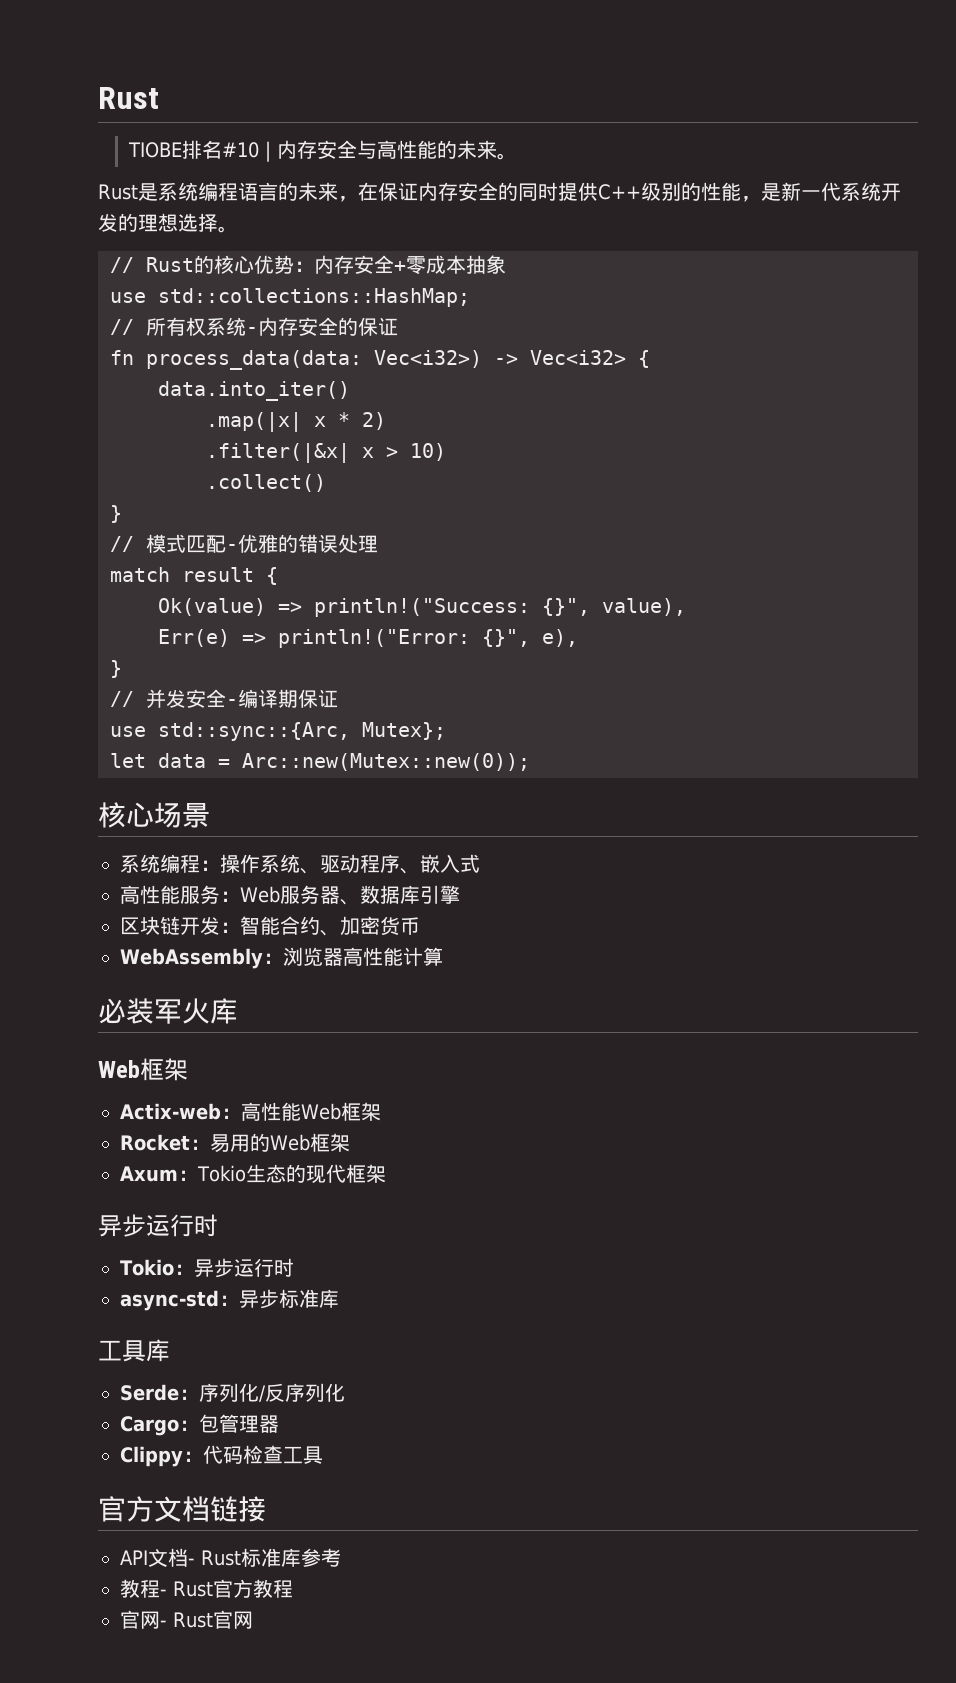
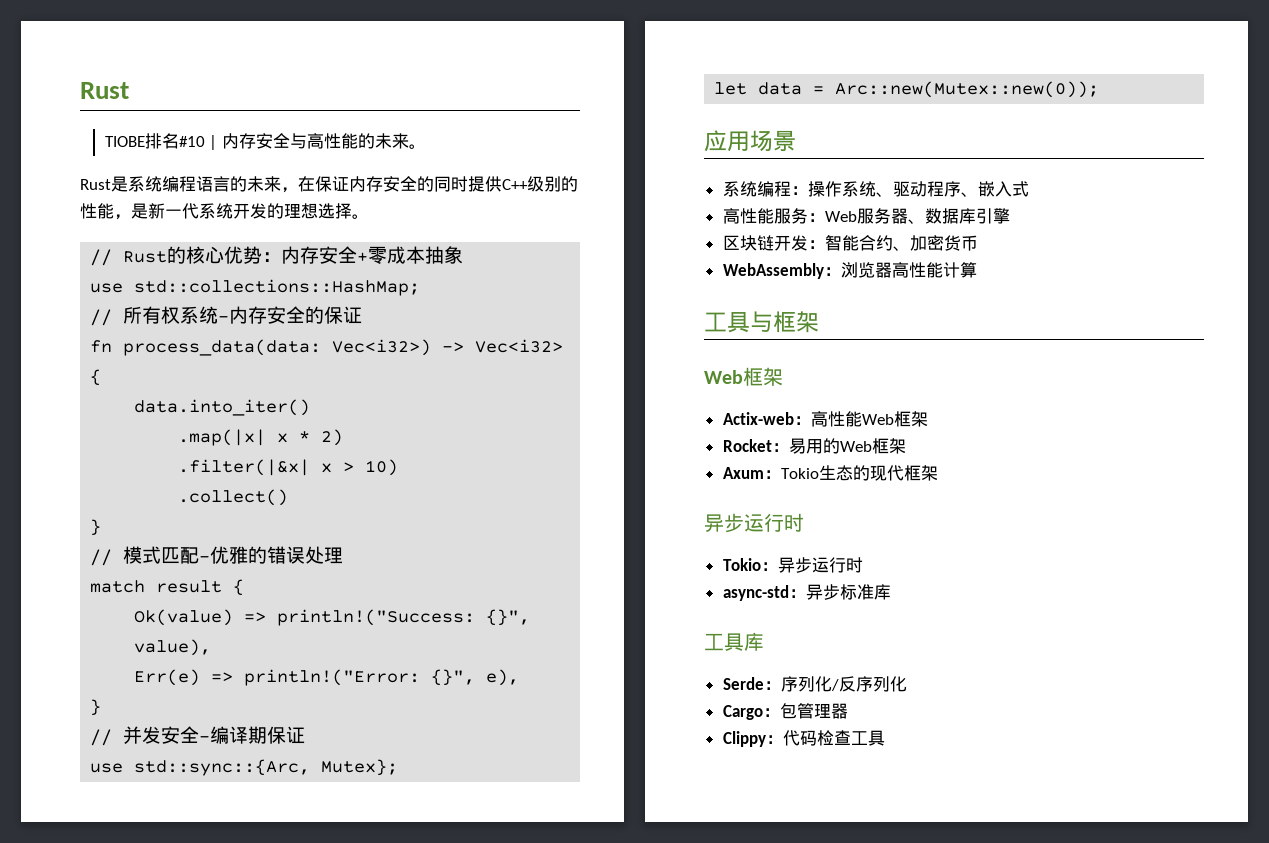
- 核心场景
+ 应用场景
- 必装军火库
+ 工具与框架
- 官方文档链接
- API文档- Rust标准库参考
- 教程- Rust官方教程
- 官网- Rust官网

